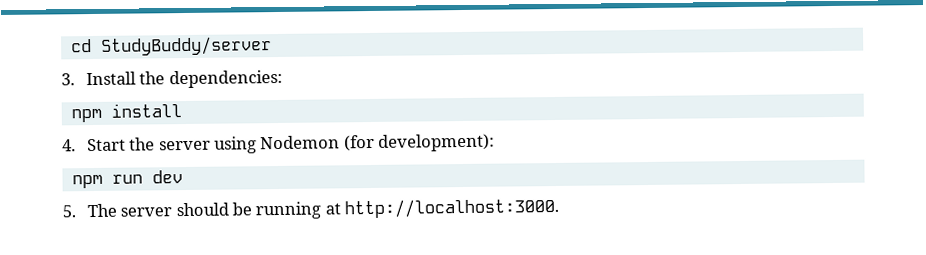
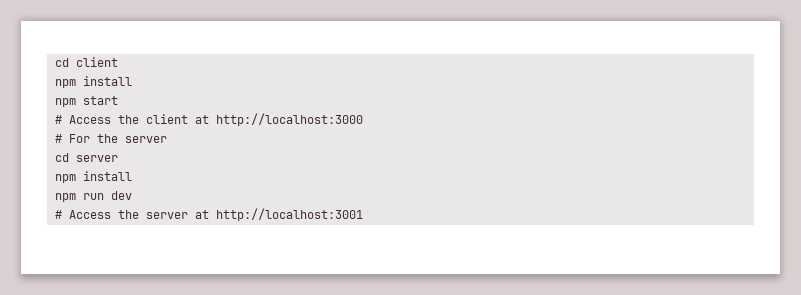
- cd StudyBuddy/server
- 3. Install the dependencies:
+ cd client
  npm install
- 4. Start the server using Nodemon (for development):
+ npm start
+ # Access the client at http://localhost:3000
+ # For the server
+ cd server
+ npm install
  npm run dev
- 5. The server should be running at http://localhost:3000.
+ # Access the server at http://localhost:3001

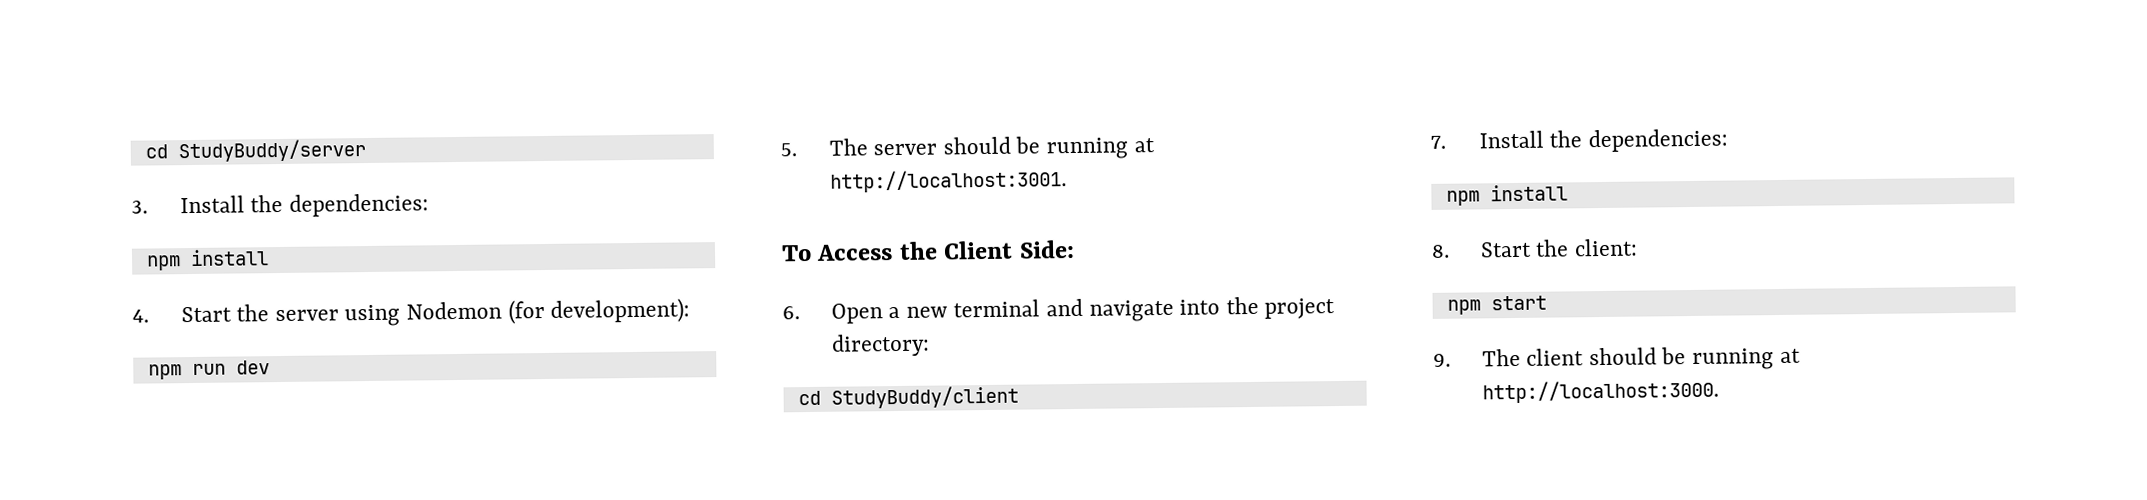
- cd client
+ cd StudyBuddy/server
+ 3. Install the dependencies:
  npm install
+ 4. Start the server using Nodemon (for development):
+ npm run dev
+ 5. The server should be running at http://localhost:3001.
+ To Access the Client Side:
+ 6. Open a new terminal and navigate into the project directory:
+ cd StudyBuddy/client
+ 7. Install the dependencies:
+ npm install
+ 8. Start the client:
  npm start
- # Access the client at http://localhost:3000
- # For the server
- cd server
- npm install
- npm run dev
- # Access the server at http://localhost:3001
+ 9. The client should be running at http://localhost:3000.

